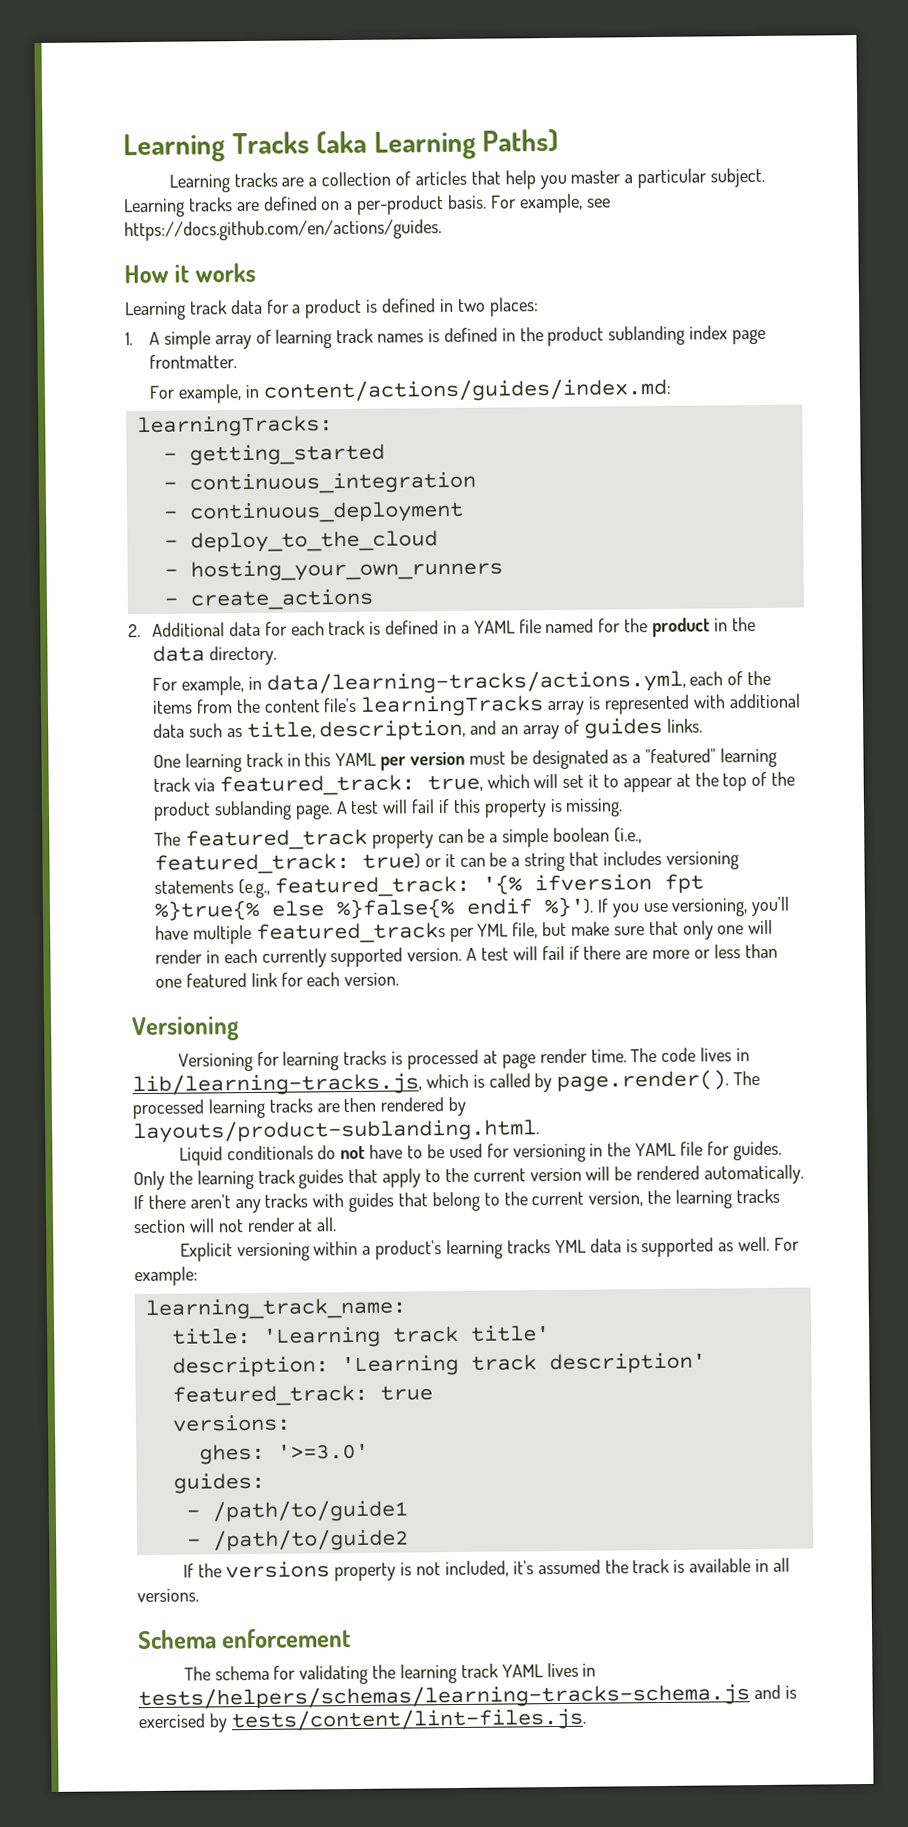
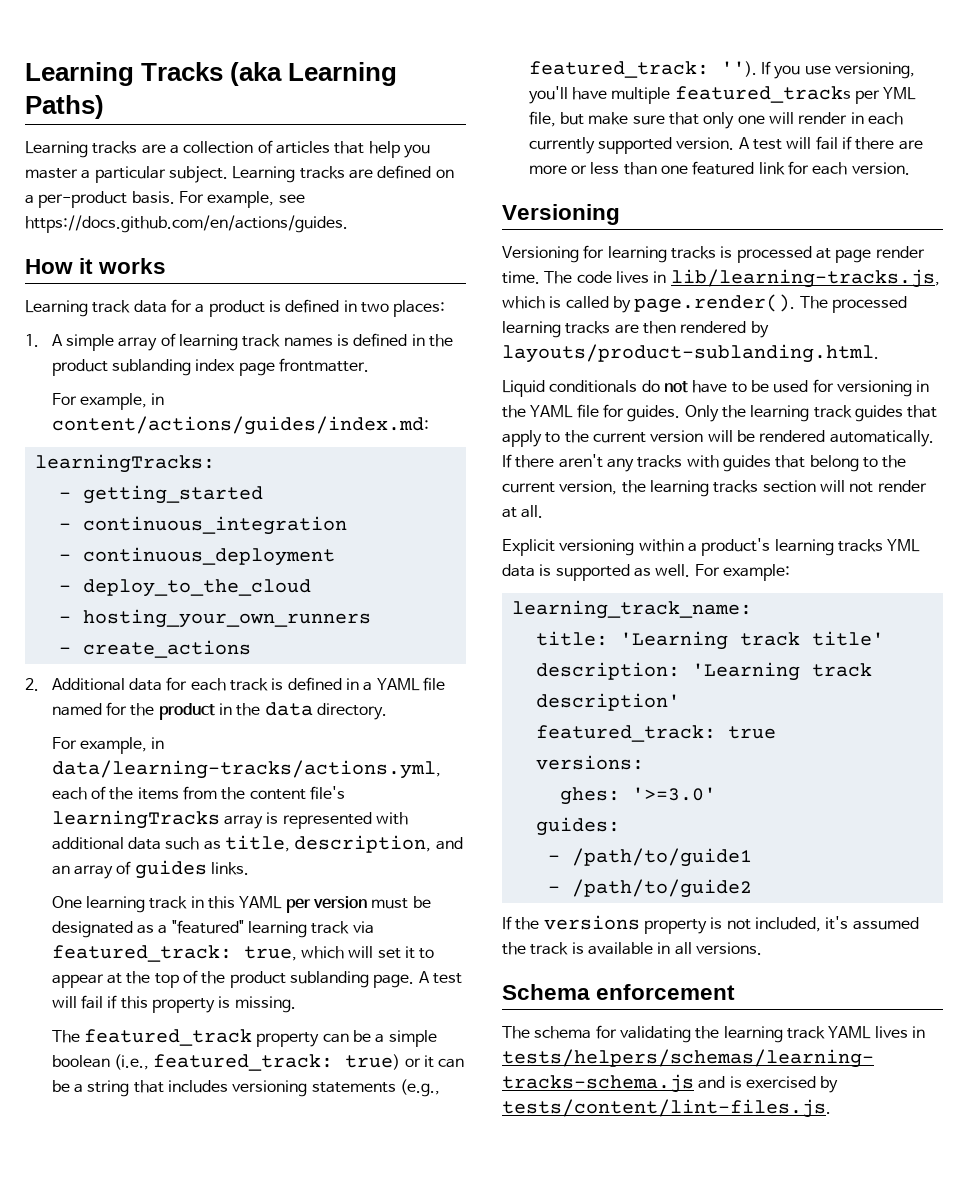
- The featured_track property can be a simple boolean (i.e., featured_track: true) or it can be a string that includes versioning statements (e.g., featured_track: '{% ifversion fpt %}true{% else %}false{% endif %}').
+ The featured_track property can be a simple boolean (i.e., featured_track: true) or it can be a string that includes versioning statements (e.g., featured_track: '').

